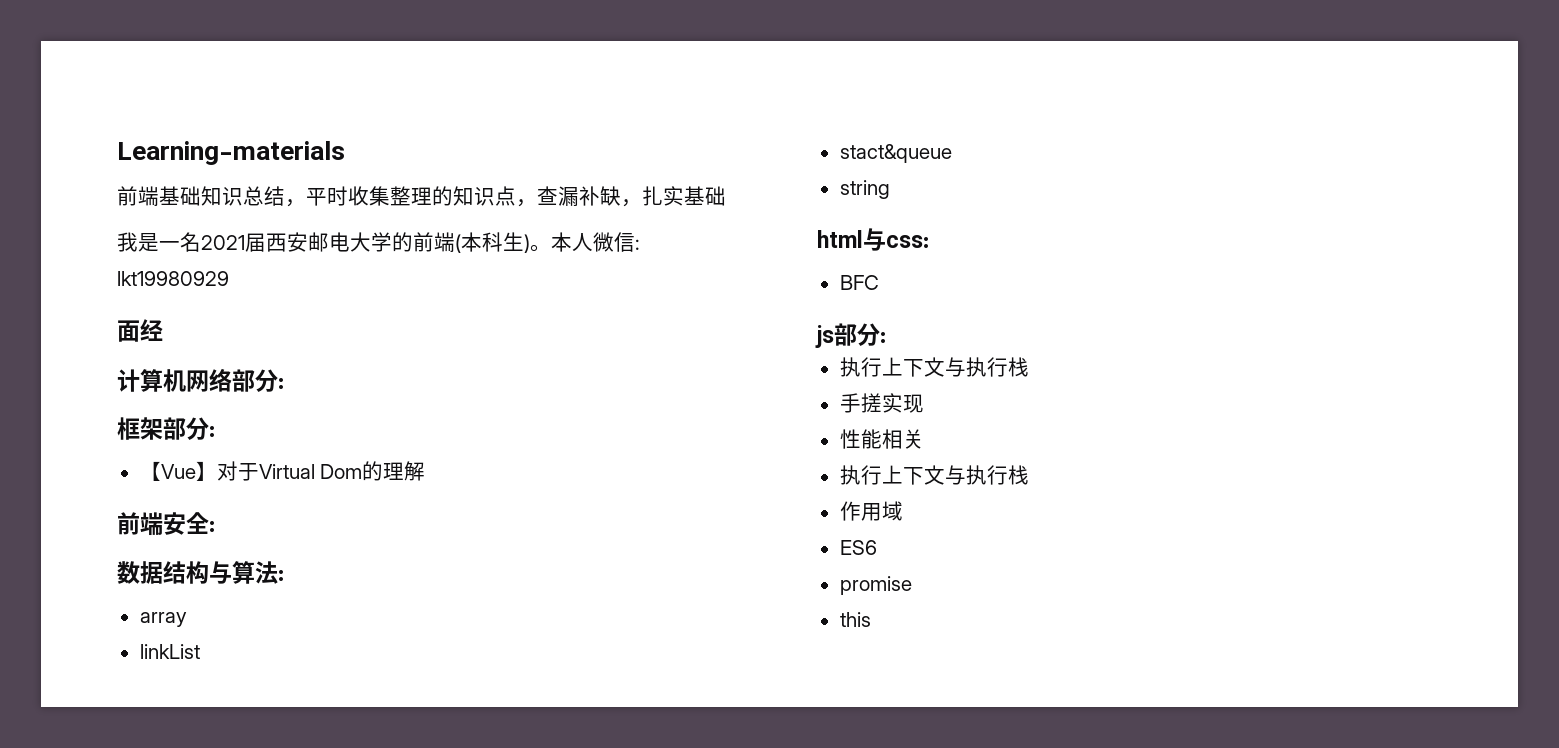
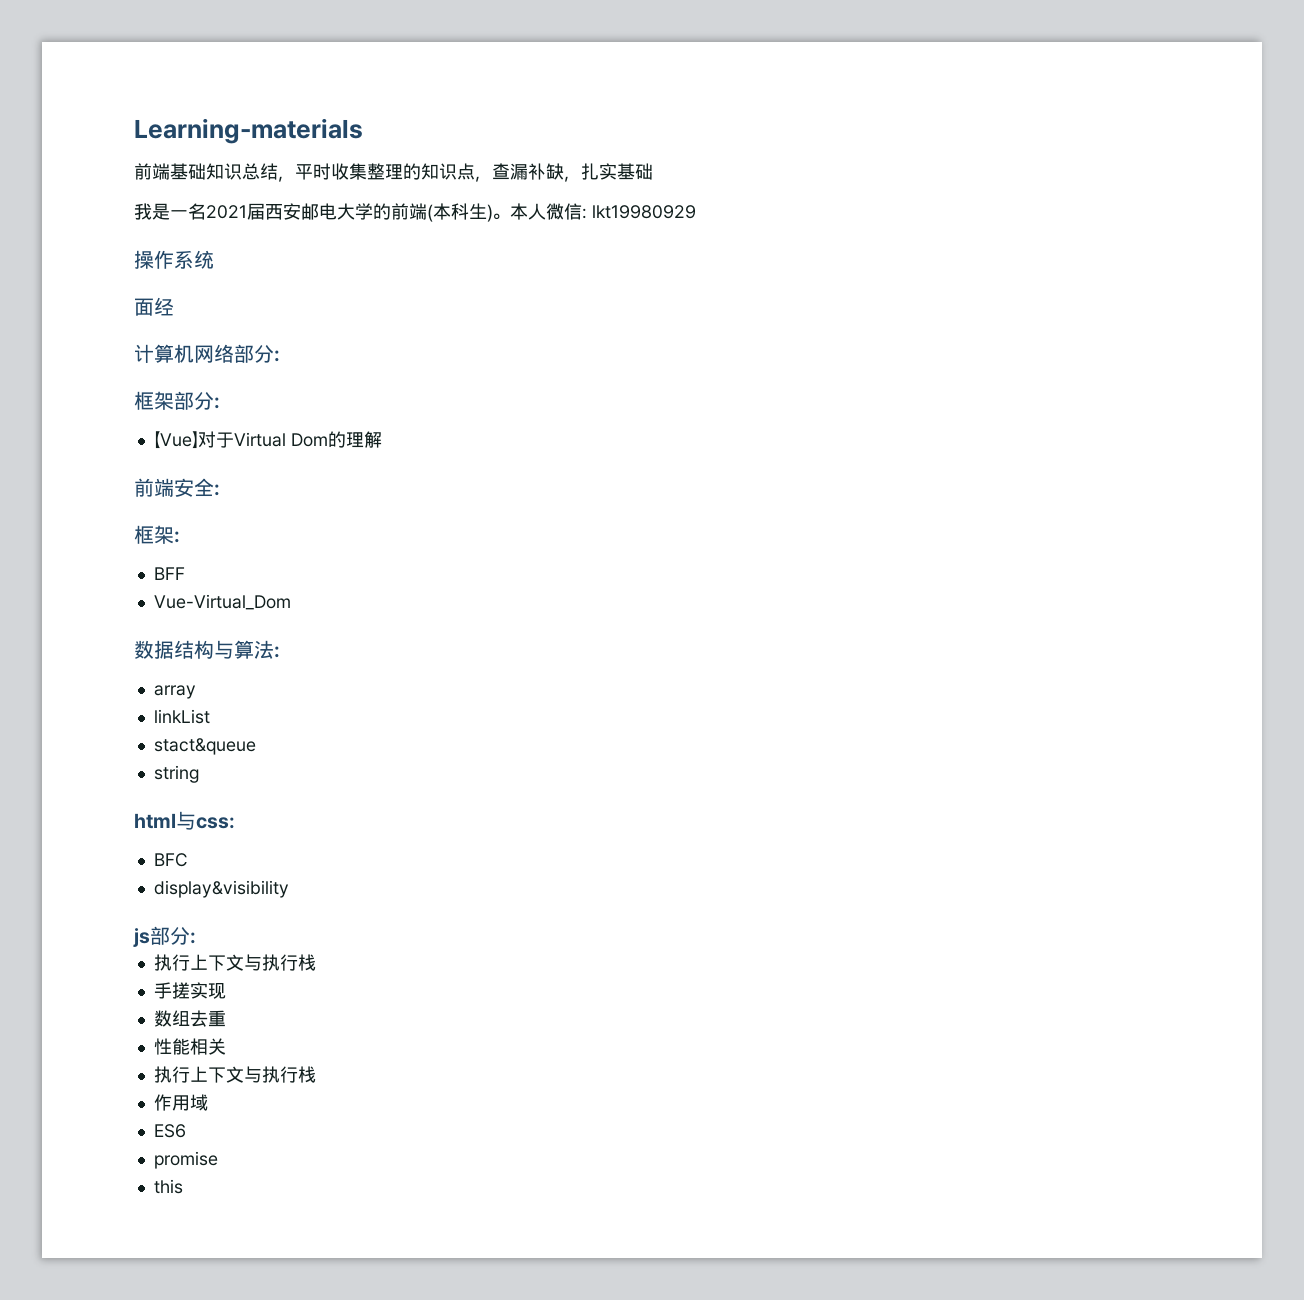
+ 操作系统
+ 框架:
+ BFF
+ Vue-Virtual_Dom
+ display&visibility
+ 数组去重

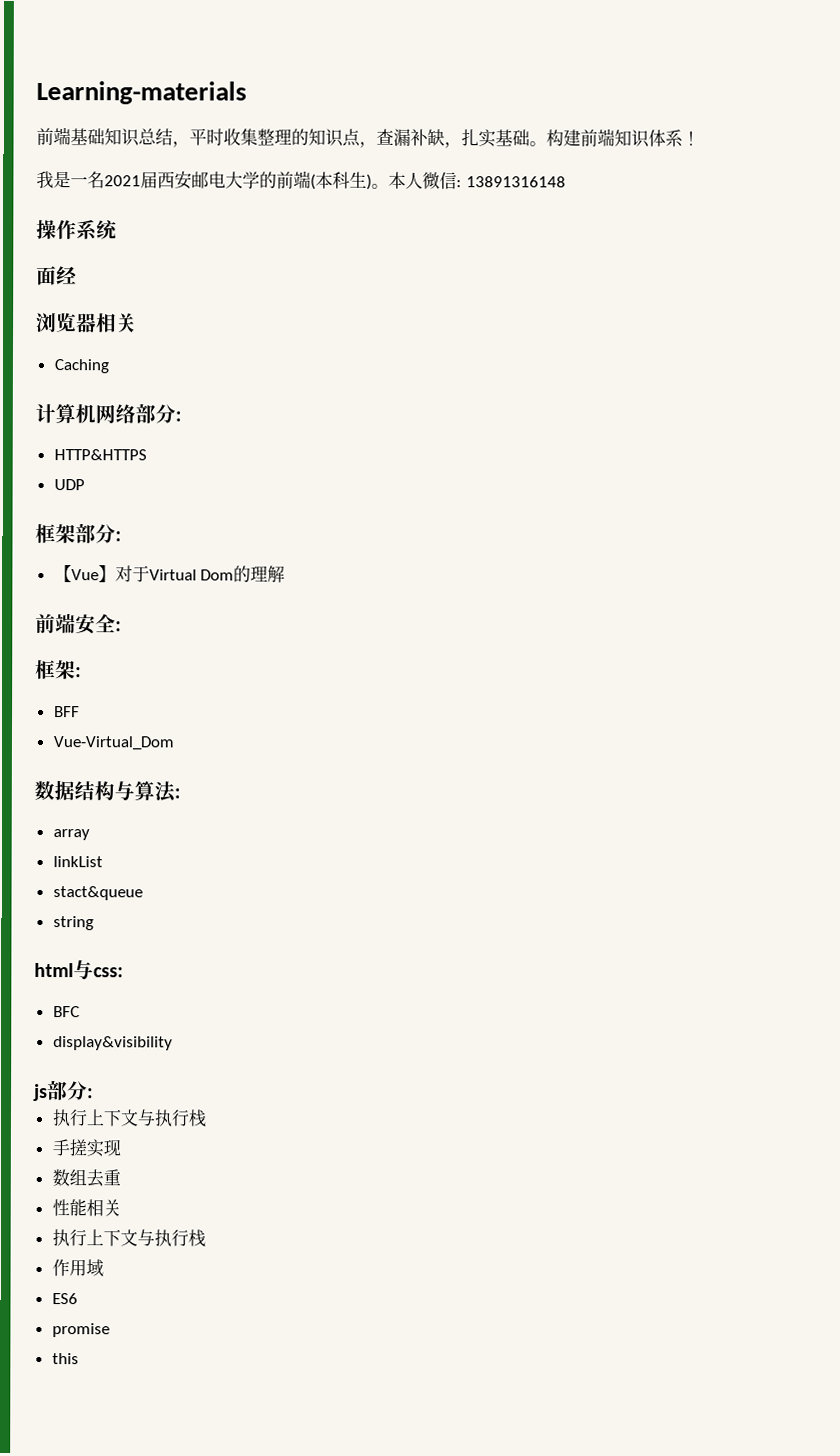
- 前端基础知识总结，平时收集整理的知识点，查漏补缺，扎实基础
+ 前端基础知识总结，平时收集整理的知识点，查漏补缺，扎实基础。构建前端知识体系！
- 本人微信: lkt19980929
+ 本人微信: 13891316148
+ 浏览器相关
+ Caching
+ HTTP&HTTPS
+ UDP

